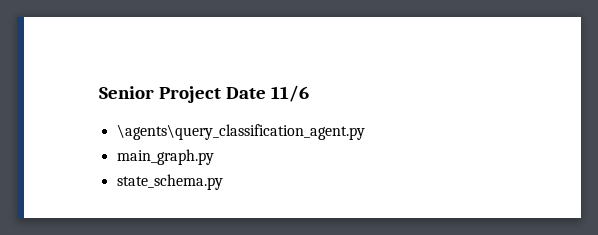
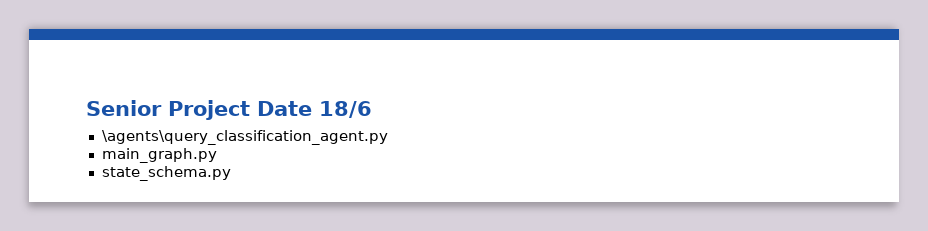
- Senior Project Date 11/6
+ Senior Project Date 18/6

